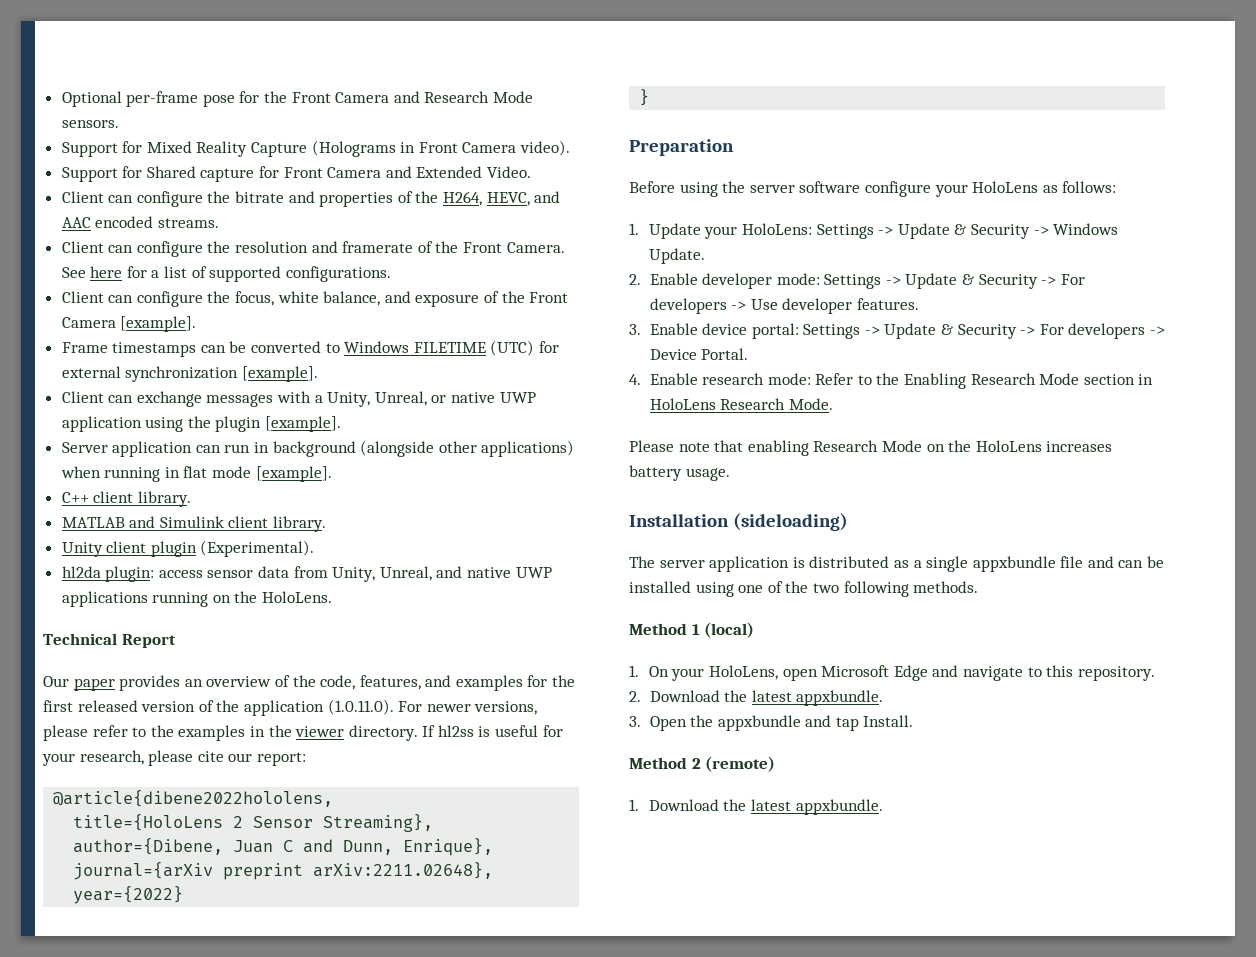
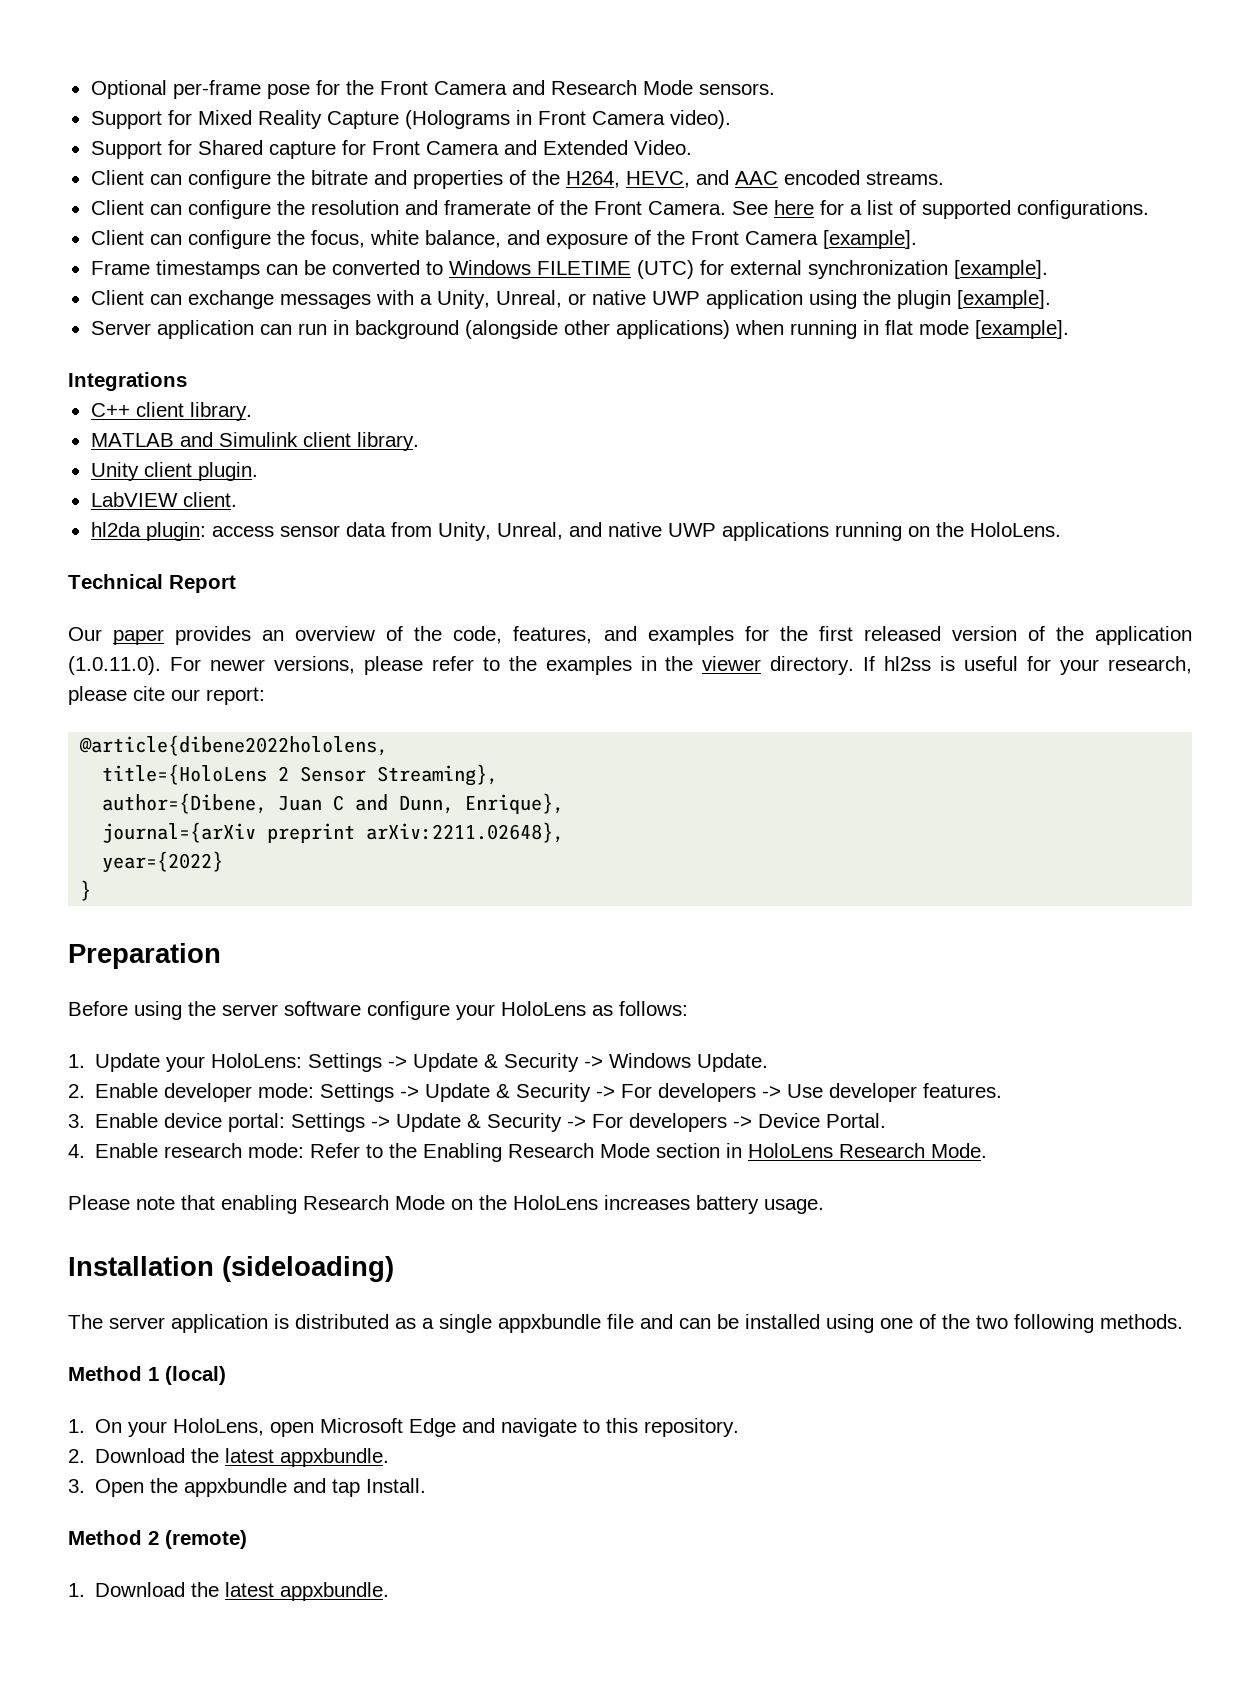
+ Integrations
- Unity client plugin (Experimental).
+ Unity client plugin.
+ LabVIEW client.

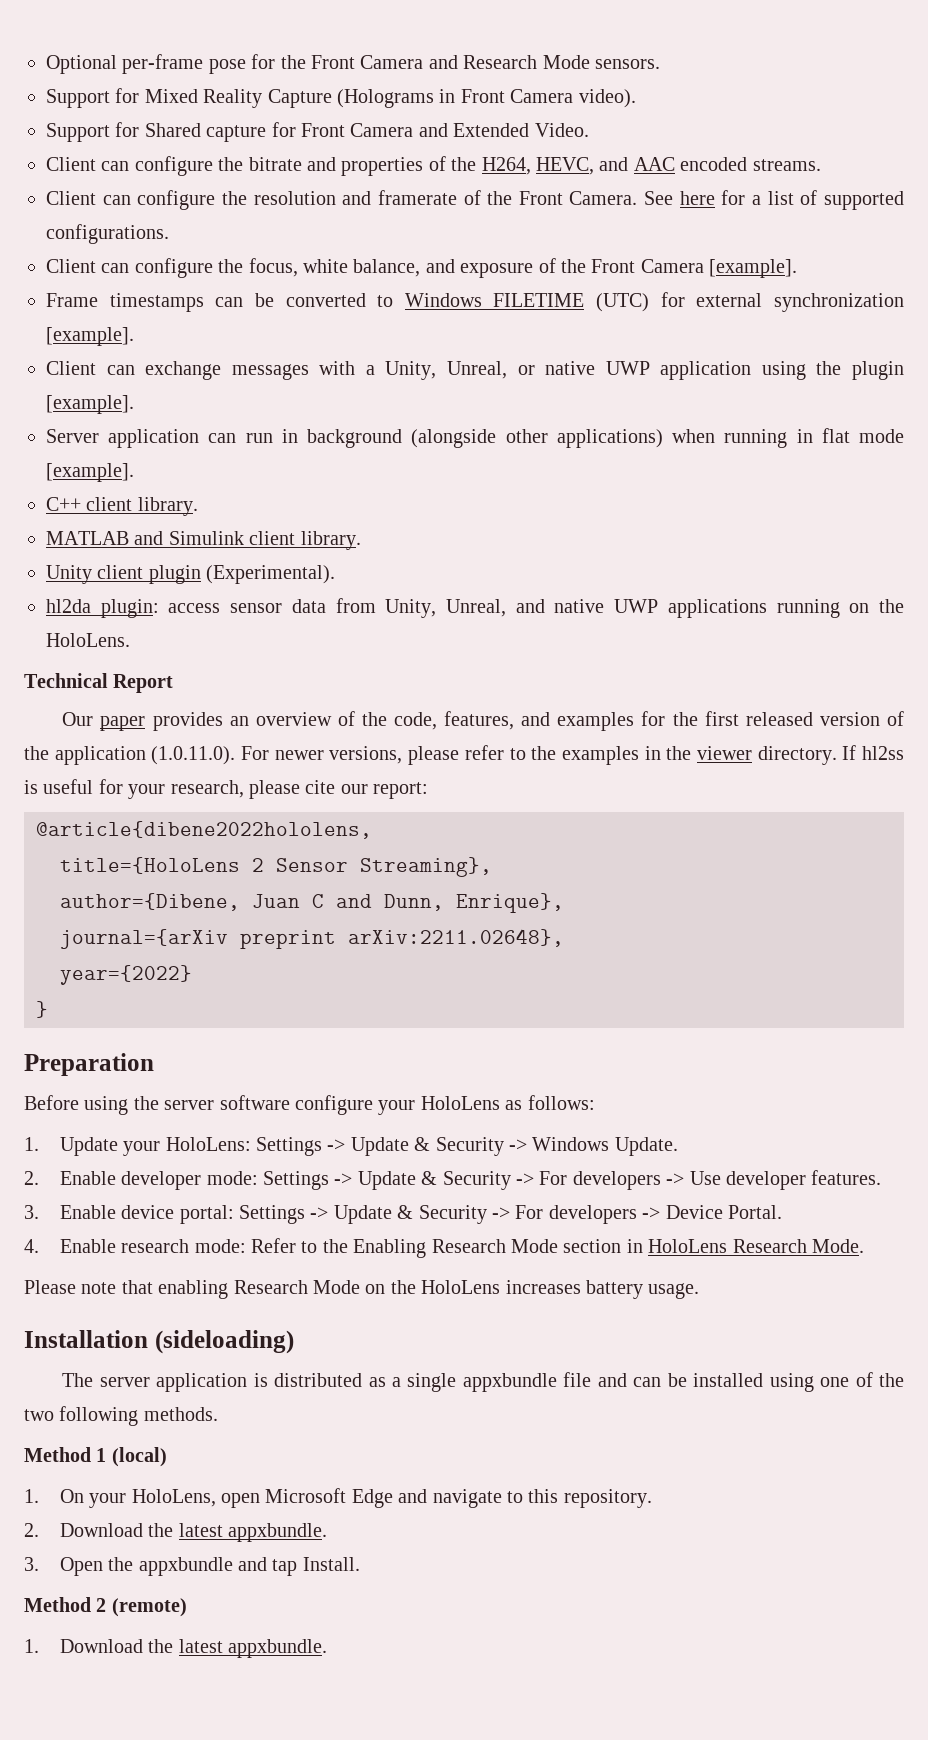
- Integrations
- Unity client plugin.
- LabVIEW client.
+ Unity client plugin (Experimental).

